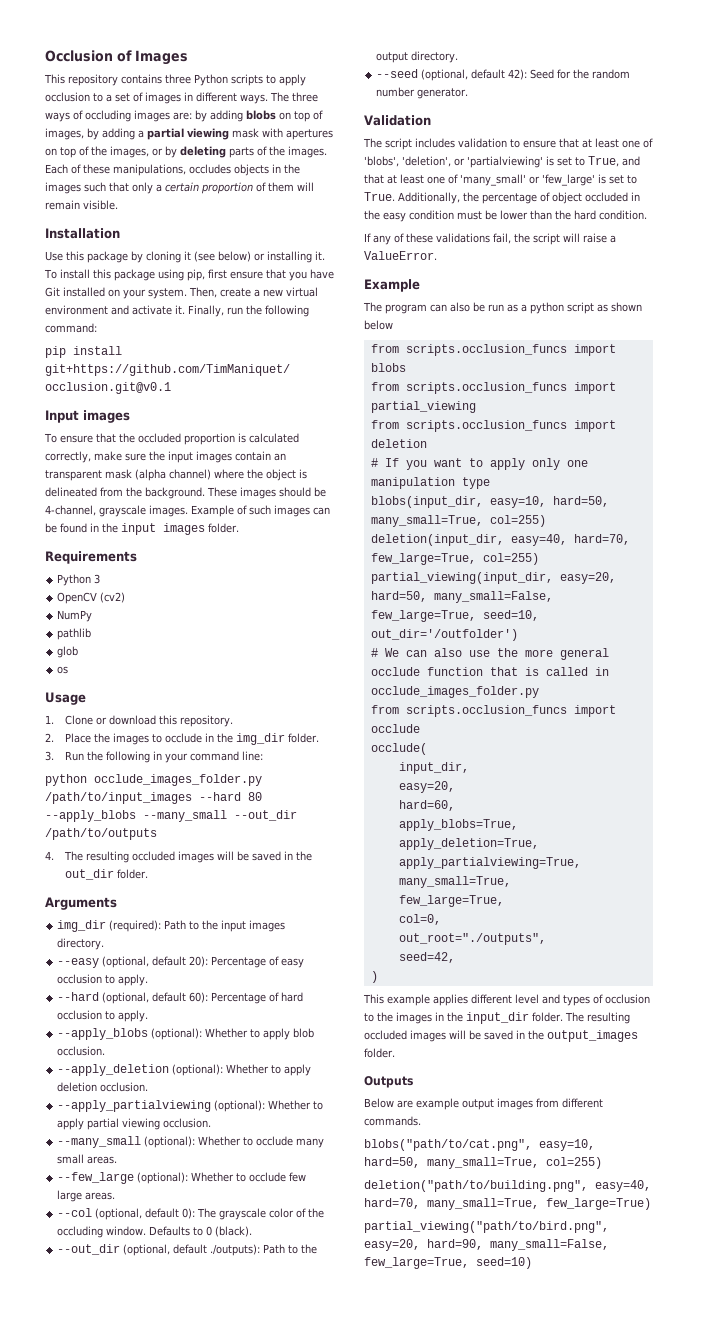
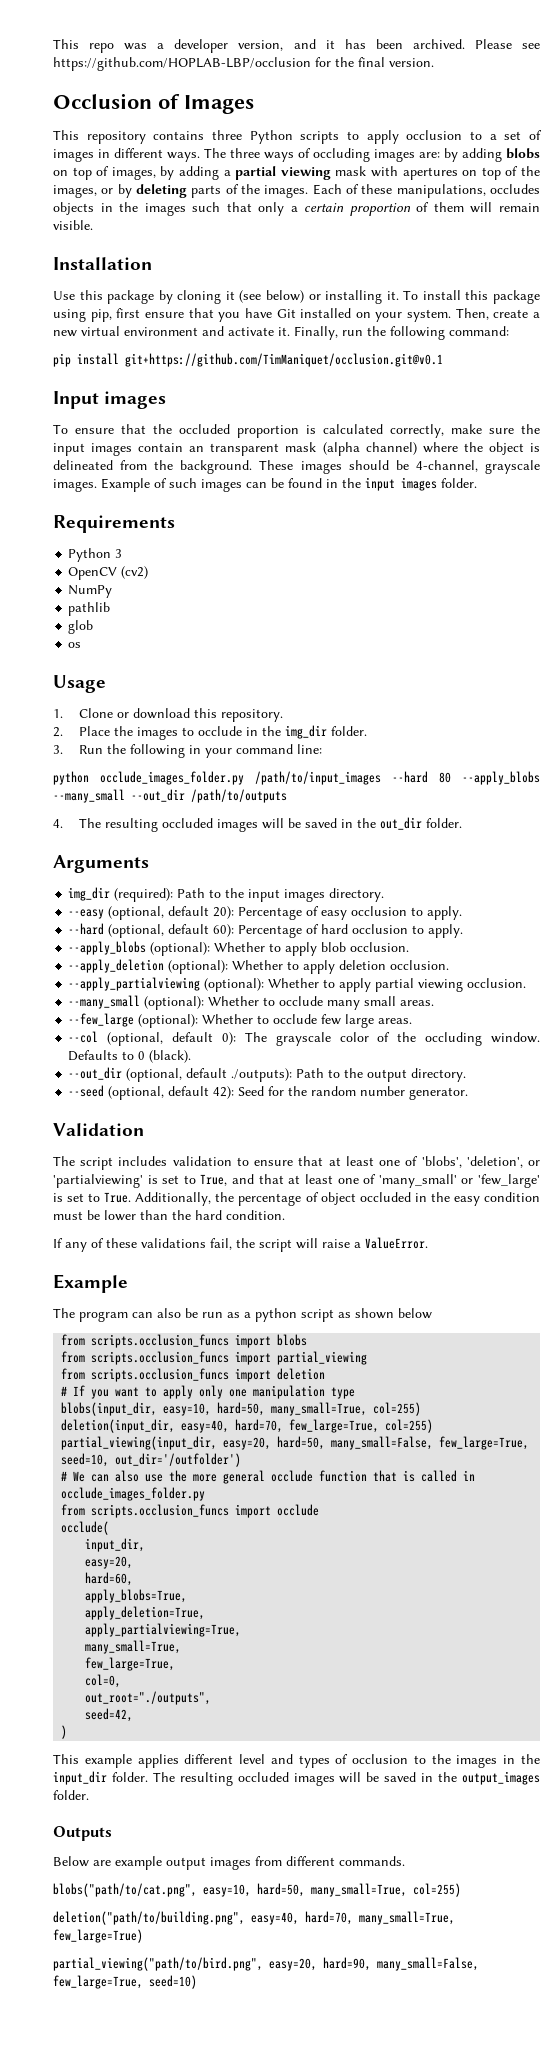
+ This repo was a developer version, and it has been archived. Please see https://github.com/HOPLAB-LBP/occlusion for the final version.

